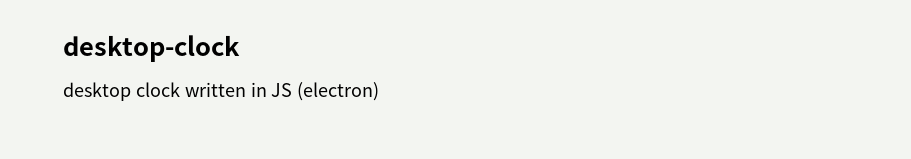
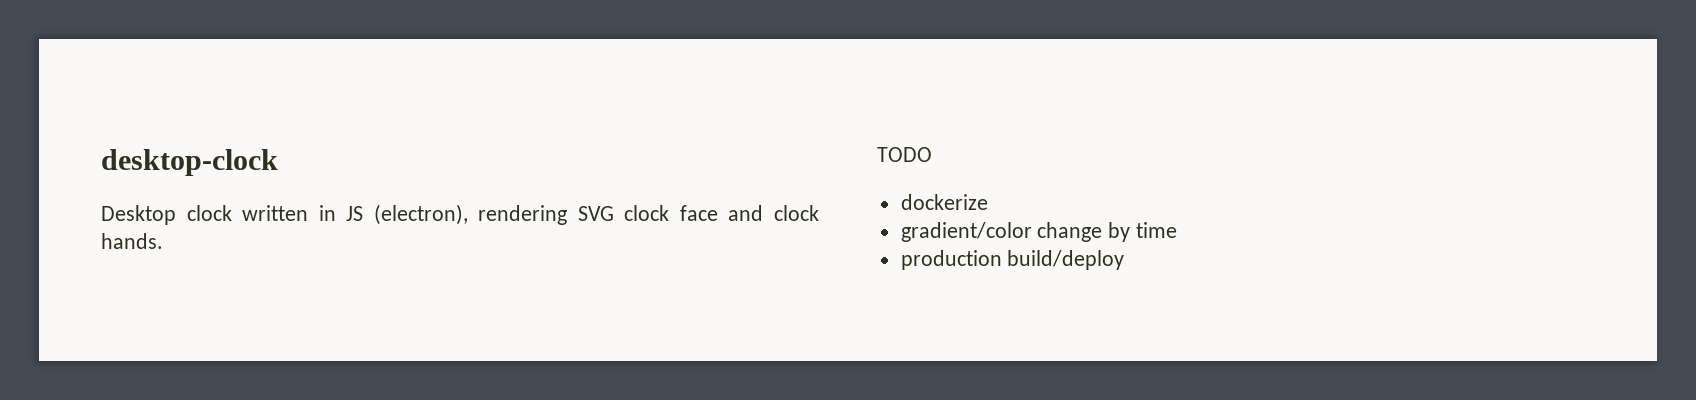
- desktop clock written in JS (electron)
+ Desktop clock written in JS (electron), rendering SVG clock face and clock hands.
+ TODO
+ dockerize
+ gradient/color change by time
+ production build/deploy

